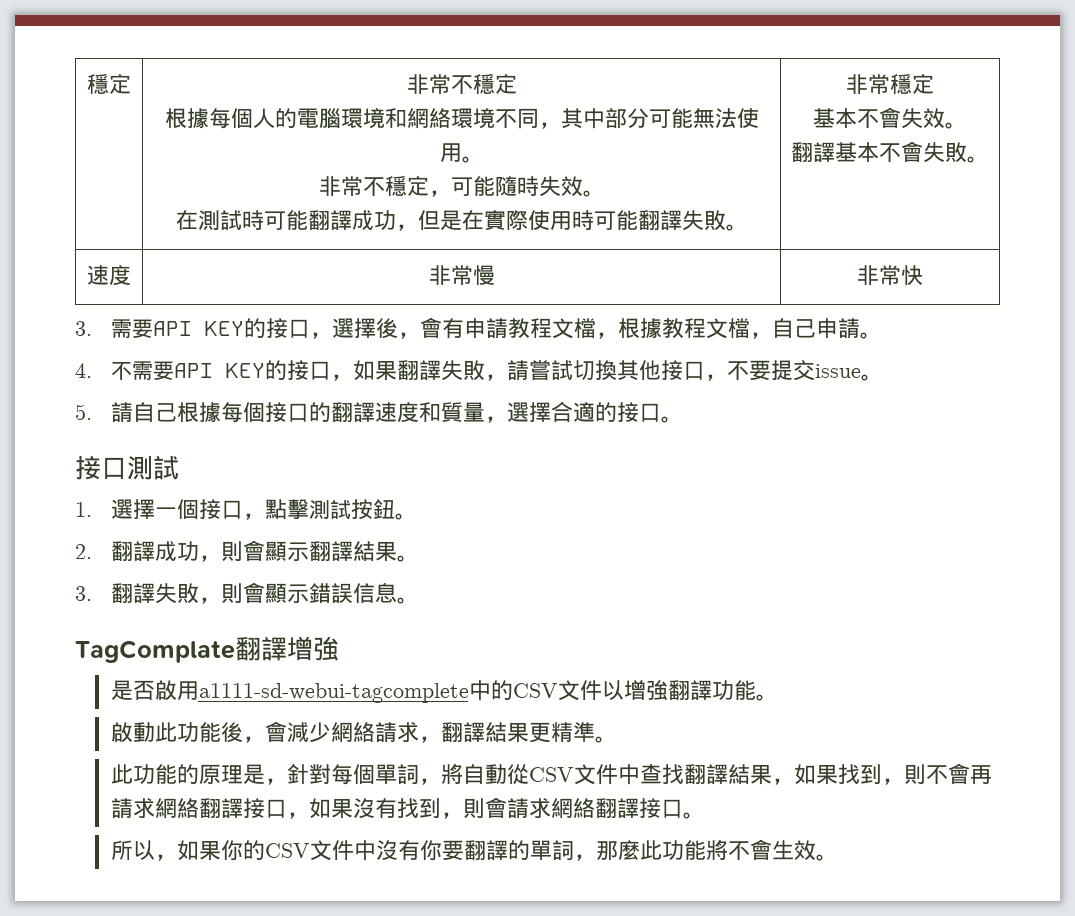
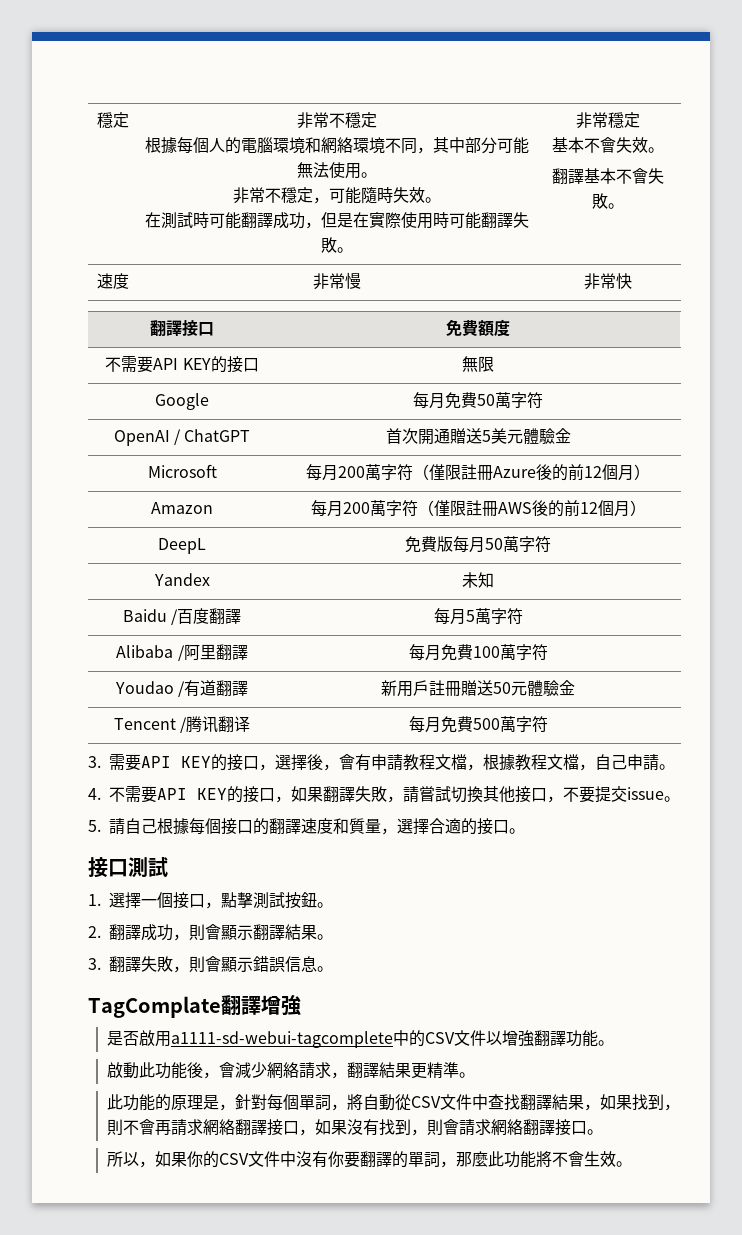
+ 翻譯接口 | 免費額度
+ 不需要API KEY的接口 | 無限
+ Google | 每月免費50萬字符
+ OpenAI / ChatGPT | 首次開通贈送5美元體驗金
+ Microsoft | 每月200萬字符（僅限註冊Azure後的前12個月）
+ Amazon | 每月200萬字符（僅限註冊AWS後的前12個月）
+ DeepL | 免費版每月50萬字符
+ Yandex | 未知
+ Baidu /百度翻譯 | 每月5萬字符
+ Alibaba /阿里翻譯 | 每月免費100萬字符
+ Youdao /有道翻譯 | 新用戶註冊贈送50元體驗金
+ Tencent /腾讯翻译 | 每月免費500萬字符

